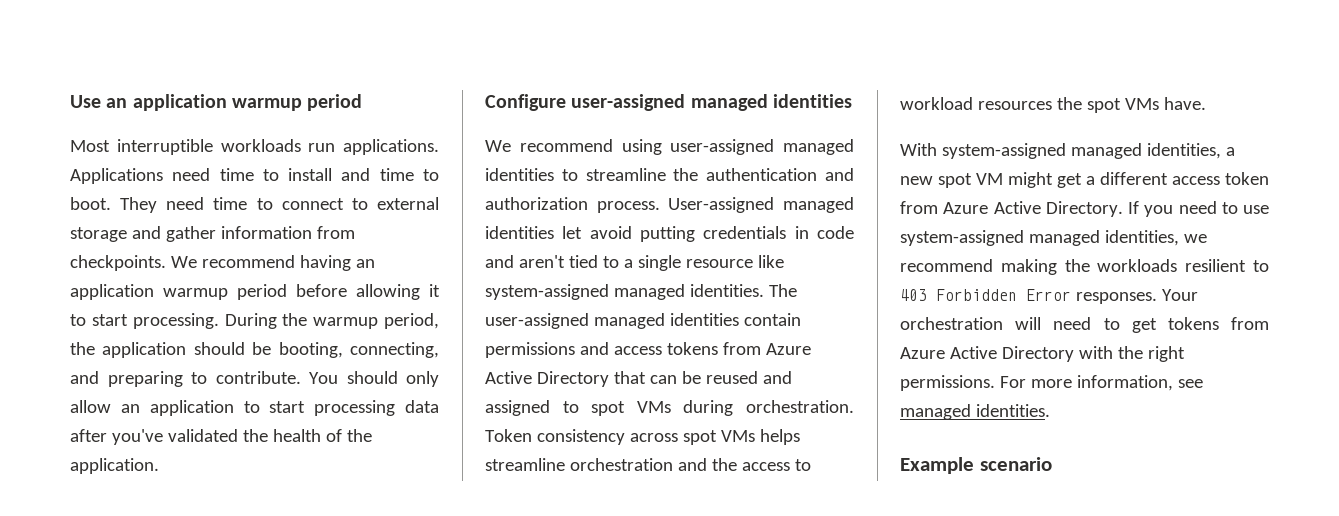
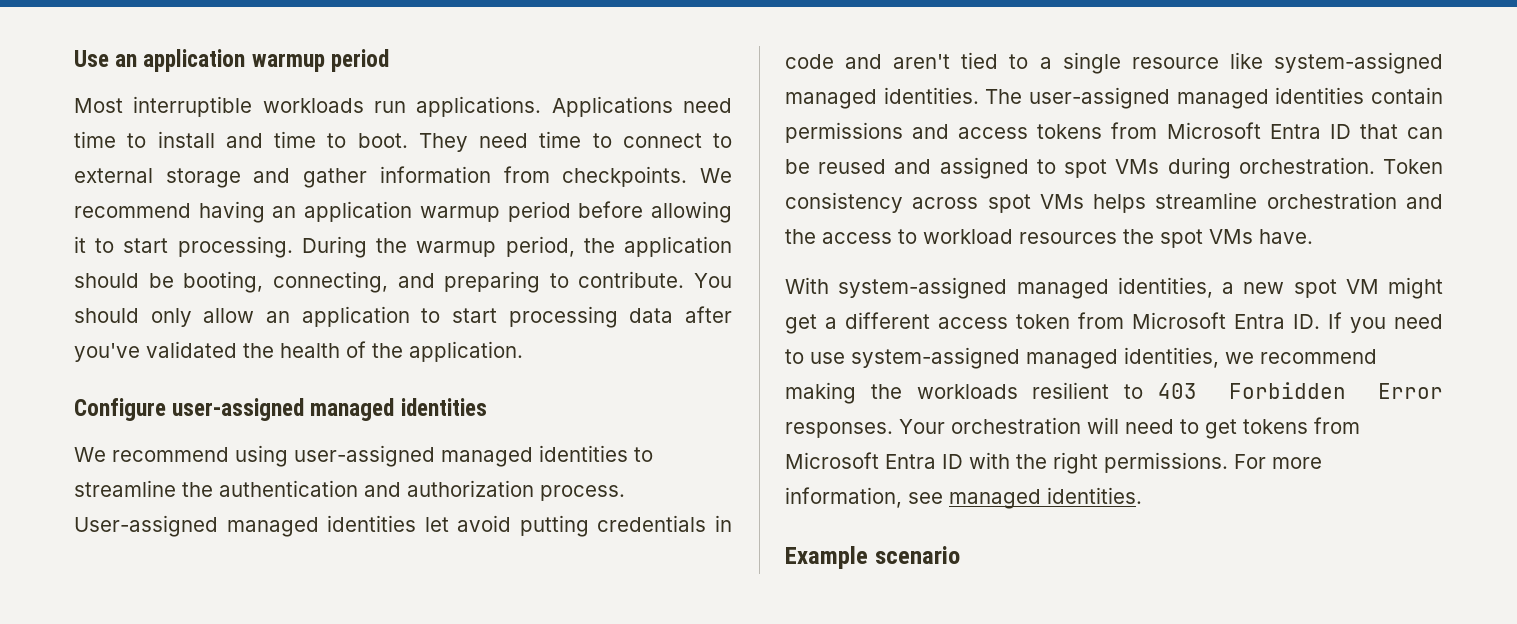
- The user-assigned managed identities contain permissions and access tokens from Azure Active Directory that can be reused and assigned to spot VMs during orchestration.
+ The user-assigned managed identities contain permissions and access tokens from Microsoft Entra ID that can be reused and assigned to spot VMs during orchestration.
- With system-assigned managed identities, a new spot VM might get a different access token from Azure Active Directory. If you need to use system-assigned managed identities, we recommend making the workloads resilient to 403 Forbidden Error responses.
+ With system-assigned managed identities, a new spot VM might get a different access token from Microsoft Entra ID. If you need to use system-assigned managed identities, we recommend making the workloads resilient to 403 Forbidden Error responses.
- Your orchestration will need to get tokens from Azure Active Directory with the right permissions.
+ Your orchestration will need to get tokens from Microsoft Entra ID with the right permissions.

